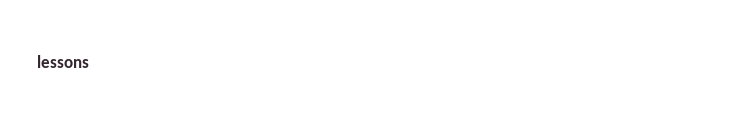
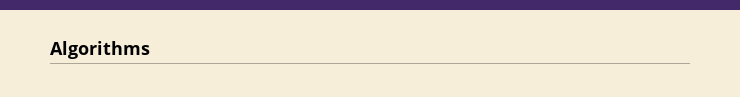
- lessons
+ Algorithms

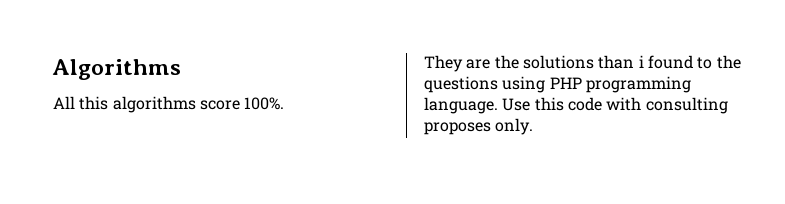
+ All this algorithms score 100%.
+ They are the solutions than i found to the questions using PHP programming language. Use this code with consulting proposes only.

